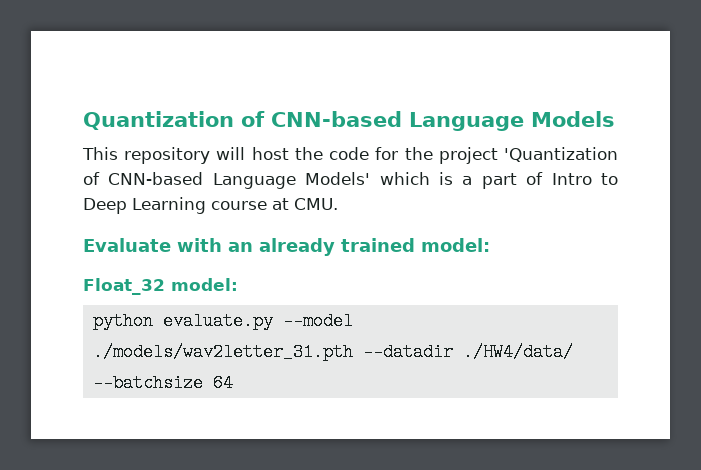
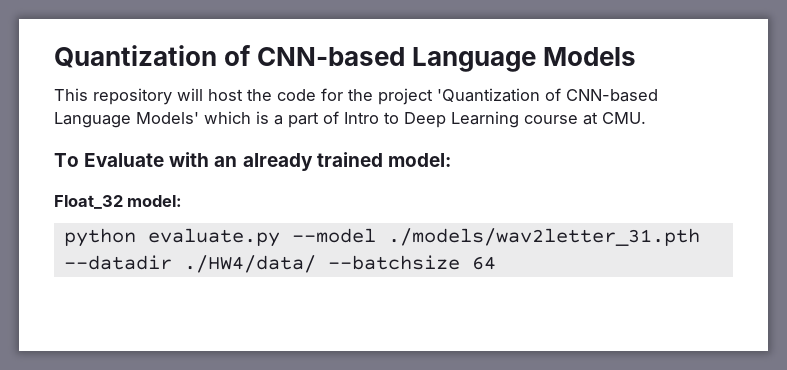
- Evaluate with an already trained model:
+ To Evaluate with an already trained model:

